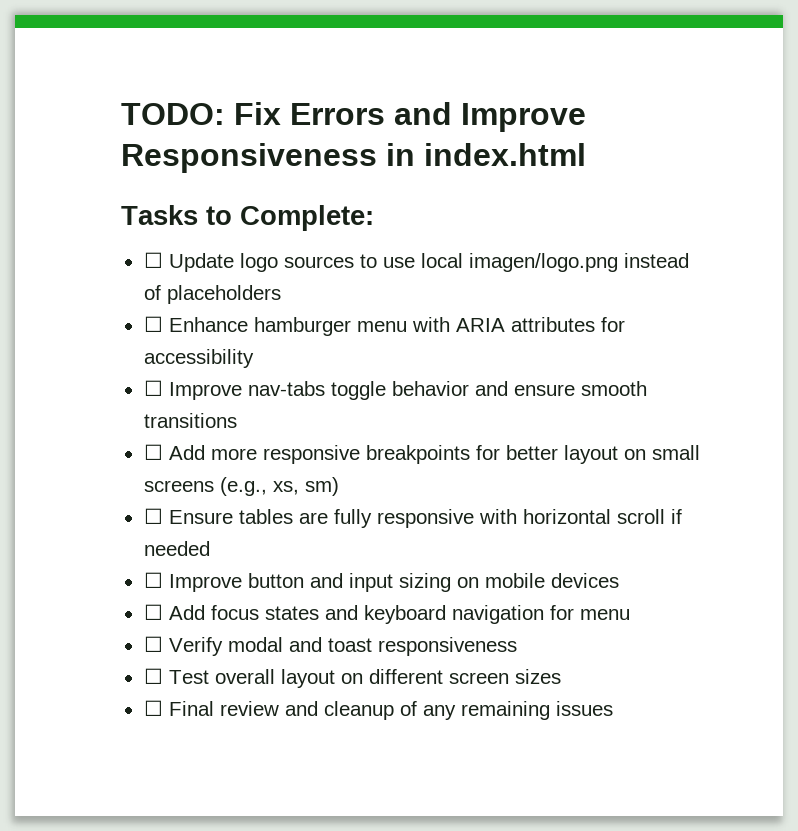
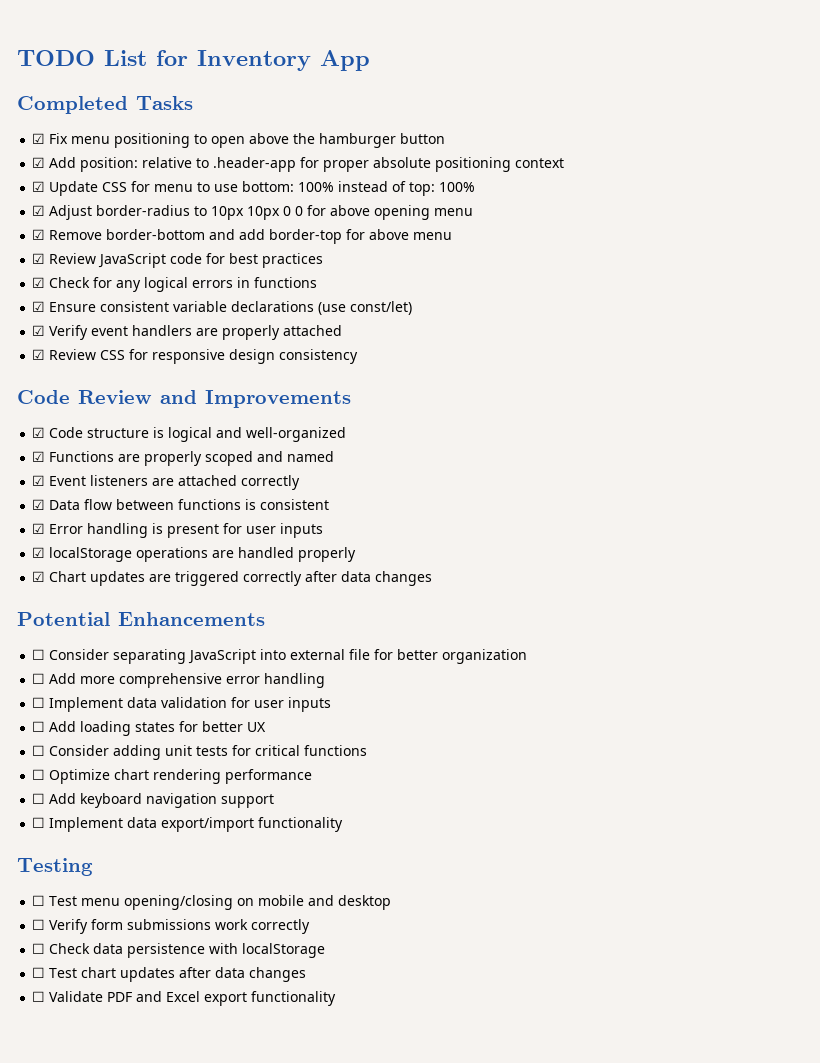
- TODO: Fix Errors and Improve Responsiveness in index.html
- Tasks to Complete:
- ☐ Update logo sources to use local imagen/logo.png instead of placeholders
- ☐ Enhance hamburger menu with ARIA attributes for accessibility
- ☐ Improve nav-tabs toggle behavior and ensure smooth transitions
- ☐ Add more responsive breakpoints for better layout on small screens (e.g., xs, sm)
- ☐ Ensure tables are fully responsive with horizontal scroll if needed
- ☐ Improve button and input sizing on mobile devices
- ☐ Add focus states and keyboard navigation for menu
- ☐ Verify modal and toast responsiveness
- ☐ Test overall layout on different screen sizes
- ☐ Final review and cleanup of any remaining issues
+ TODO List for Inventory App
+ Completed Tasks
+ ☑ Fix menu positioning to open above the hamburger button
+ ☑ Add position: relative to .header-app for proper absolute positioning context
+ ☑ Update CSS for menu to use bottom: 100% instead of top: 100%
+ ☑ Adjust border-radius to 10px 10px 0 0 for above opening menu
+ ☑ Remove border-bottom and add border-top for above menu
+ ☑ Review JavaScript code for best practices
+ ☑ Check for any logical errors in functions
+ ☑ Ensure consistent variable declarations (use const/let)
+ ☑ Verify event handlers are properly attached
+ ☑ Review CSS for responsive design consistency
+ Code Review and Improvements
+ ☑ Code structure is logical and well-organized
+ ☑ Functions are properly scoped and named
+ ☑ Event listeners are attached correctly
+ ☑ Data flow between functions is consistent
+ ☑ Error handling is present for user inputs
+ ☑ localStorage operations are handled properly
+ ☑ Chart updates are triggered correctly after data changes
+ Potential Enhancements
+ ☐ Consider separating JavaScript into external file for better organization
+ ☐ Add more comprehensive error handling
+ ☐ Implement data validation for user inputs
+ ☐ Add loading states for better UX
+ ☐ Consider adding unit tests for critical functions
+ ☐ Optimize chart rendering performance
+ ☐ Add keyboard navigation support
+ ☐ Implement data export/import functionality
+ Testing
+ ☐ Test menu opening/closing on mobile and desktop
+ ☐ Verify form submissions work correctly
+ ☐ Check data persistence with localStorage
+ ☐ Test chart updates after data changes
+ ☐ Validate PDF and Excel export functionality

